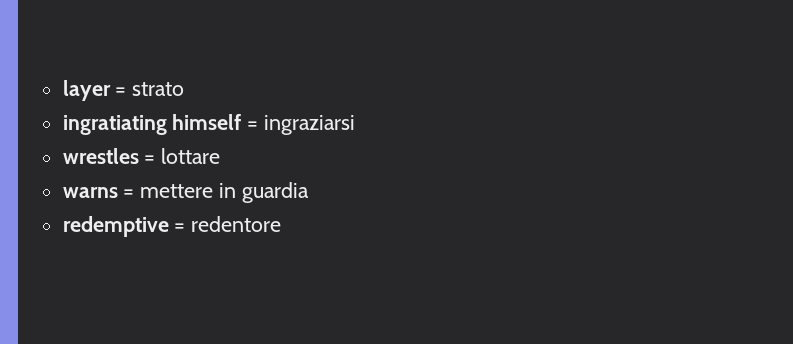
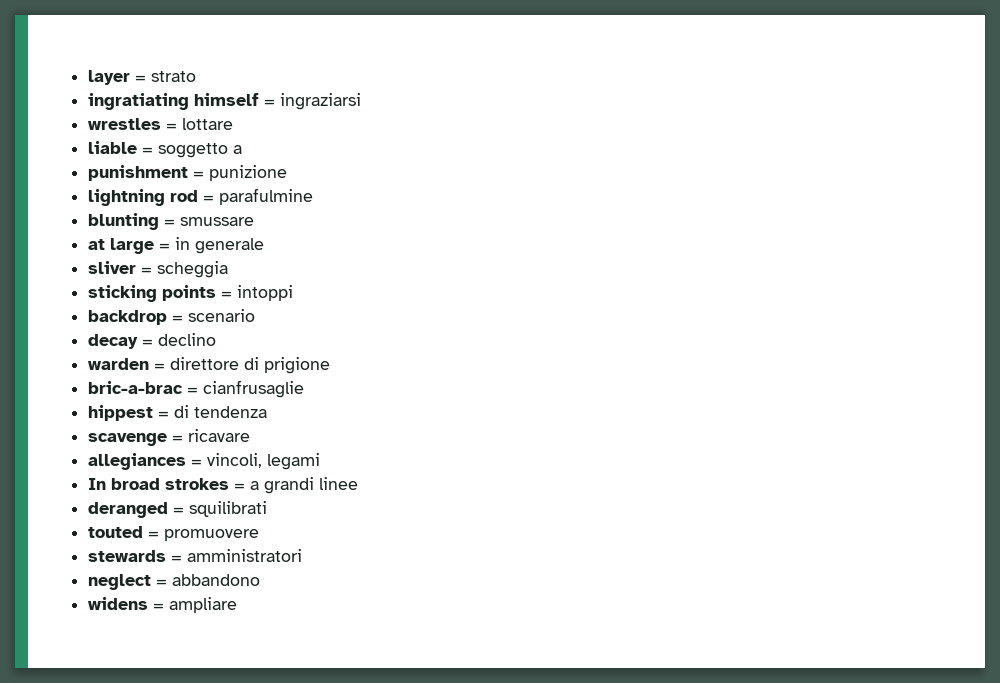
- warns = mettere in guardia
- redemptive = redentore
+ liable = soggetto a
+ punishment = punizione
+ lightning rod = parafulmine
+ blunting = smussare
+ at large = in generale
+ sliver = scheggia
+ sticking points = intoppi
+ backdrop = scenario
+ decay = declino
+ warden = direttore di prigione
+ bric-a-brac = cianfrusaglie
+ hippest = di tendenza
+ scavenge = ricavare
+ allegiances = vincoli, legami
+ In broad strokes = a grandi linee
+ deranged = squilibrati
+ touted = promuovere
+ stewards = amministratori
+ neglect = abbandono
+ widens = ampliare

